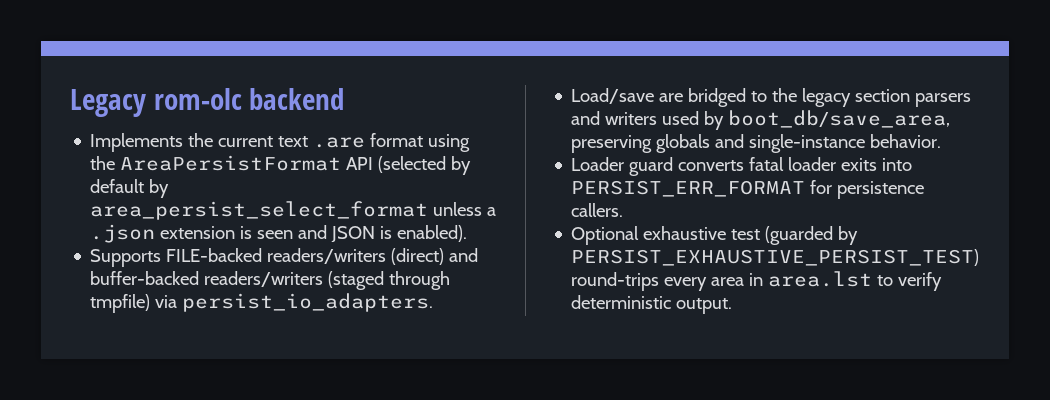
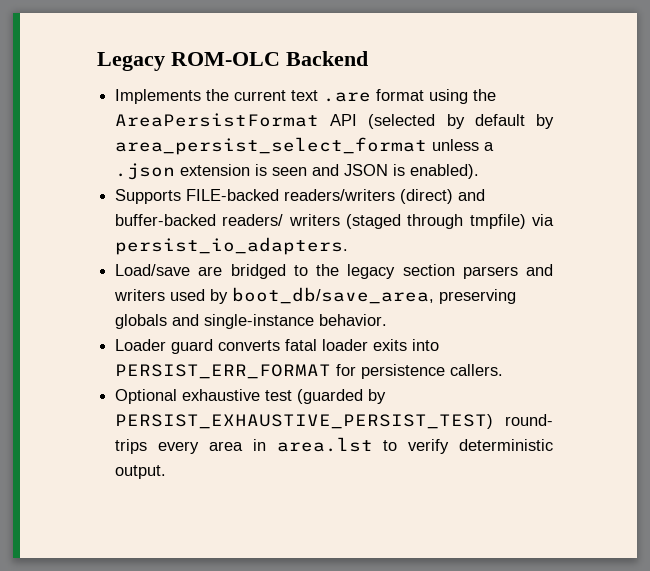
- Legacy rom-olc backend
+ Legacy ROM-OLC Backend
- Supports FILE-backed readers/writers (direct) and buffer-backed readers/writers (staged through tmpfile) via persist_io_adapters.
+ Supports FILE-backed readers/writers (direct) and buffer-backed readers/ writers (staged through tmpfile) via persist_io_adapters.
- Optional exhaustive test (guarded by PERSIST_EXHAUSTIVE_PERSIST_TEST) round-trips every area in area.lst to verify deterministic output.
+ Optional exhaustive test (guarded by PERSIST_EXHAUSTIVE_PERSIST_TEST) round- trips every area in area.lst to verify deterministic output.

